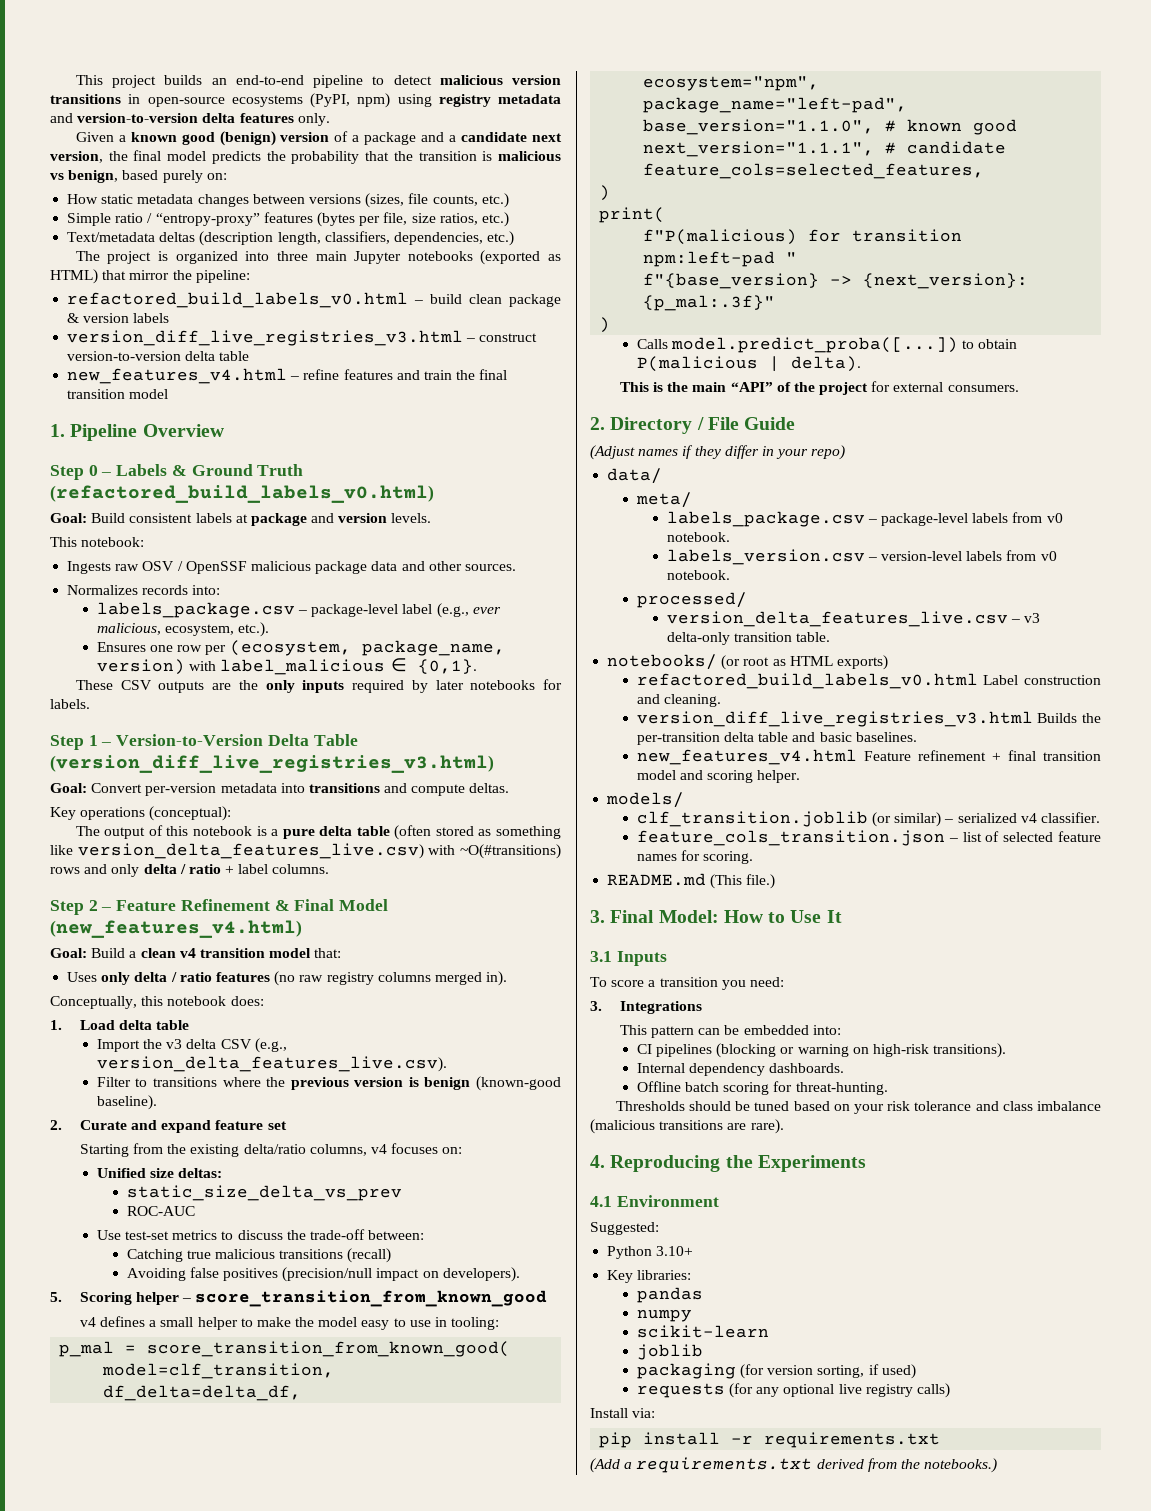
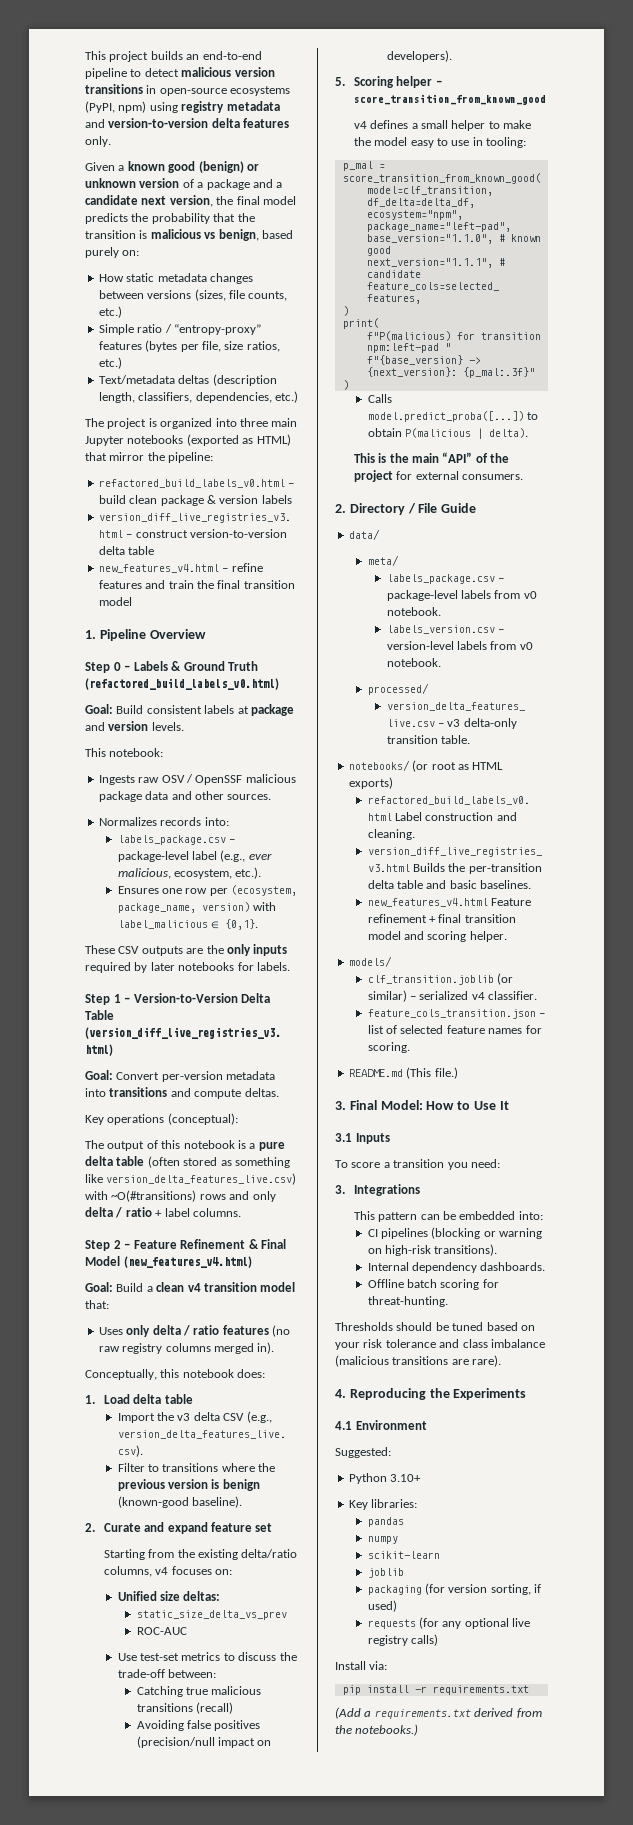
- Given a known good (benign) version of a package and a candidate next version, the final model predicts the probability that the transition is malicious vs benign, based purely on:
+ Given a known good (benign) or unknown version of a package and a candidate next version, the final model predicts the probability that the transition is malicious vs benign, based purely on:
- (Adjust names if they differ in your repo)

